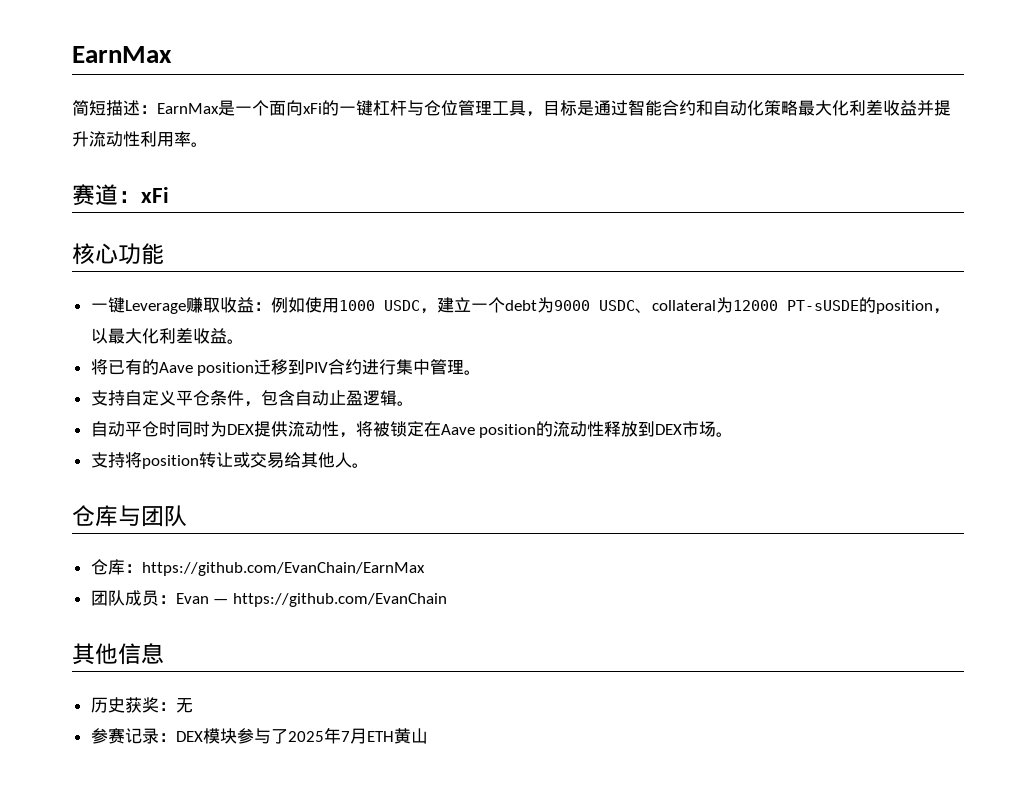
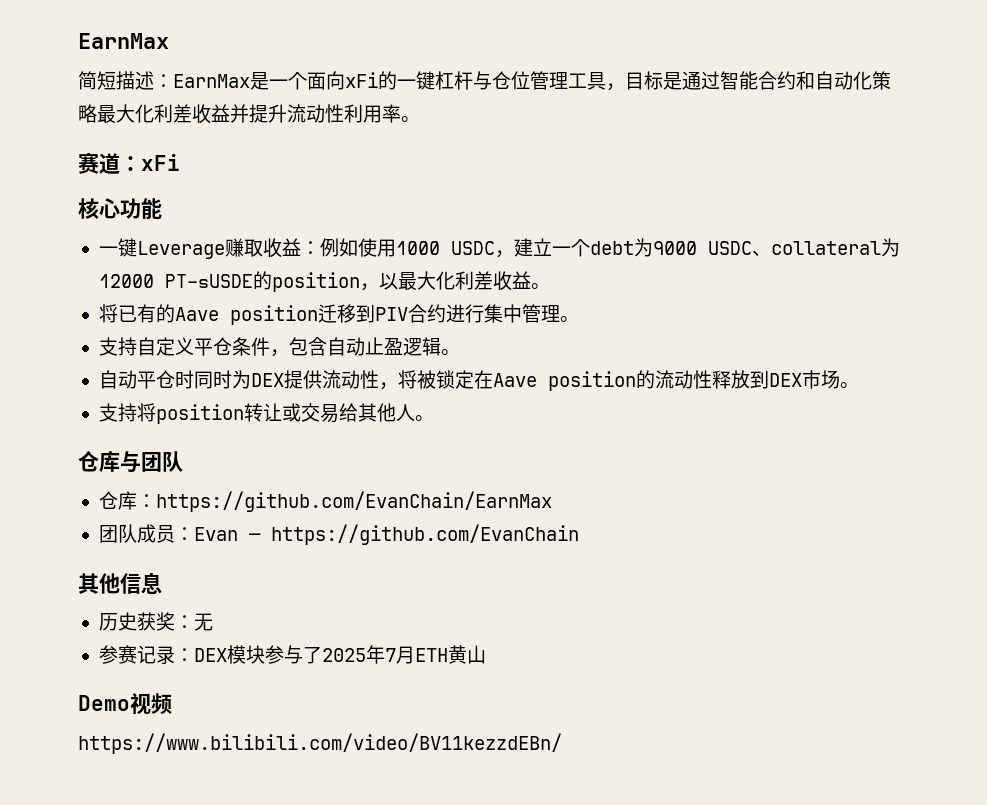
+ Demo视频
+ https://www.bilibili.com/video/BV11kezzdEBn/

